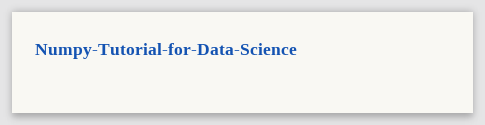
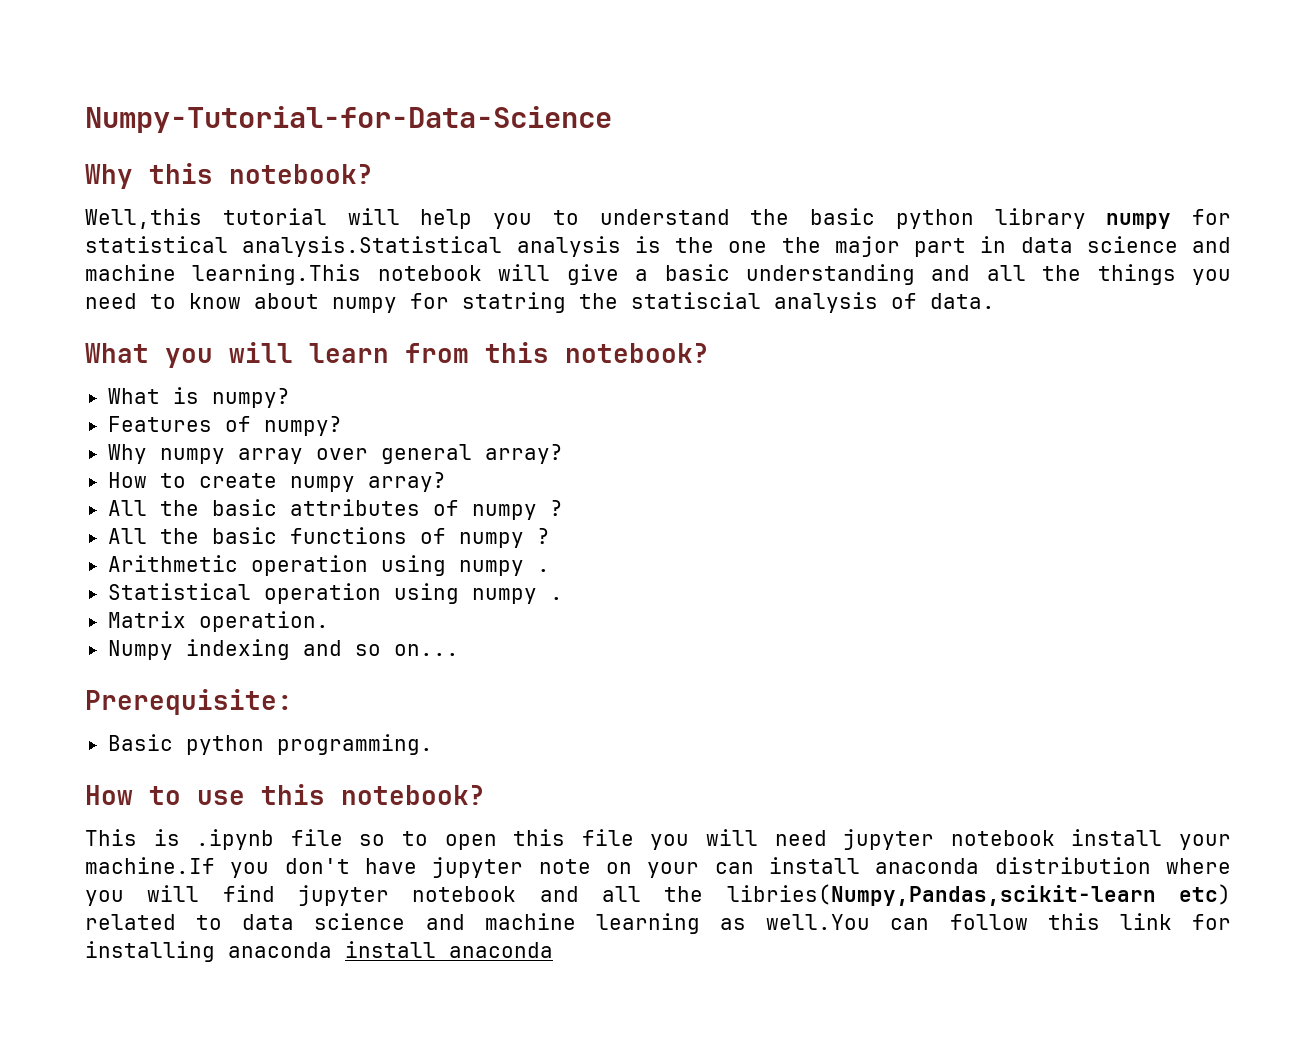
+ Why this notebook?
+ Well,this tutorial will help you to understand the basic python library numpy for statistical analysis.Statistical analysis is the one the major part in data science and machine learning.This notebook will give a basic understanding and all the things you need to know about numpy for statring the statiscial analysis of data.
+ What you will learn from this notebook?
+ What is numpy?
+ Features of numpy?
+ Why numpy array over general array?
+ How to create numpy array?
+ All the basic attributes of numpy ?
+ All the basic functions of numpy ?
+ Arithmetic operation using numpy .
+ Statistical operation using numpy .
+ Matrix operation.
+ Numpy indexing and so on...
+ Prerequisite:
+ Basic python programming.
+ How to use this notebook?
+ This is .ipynb file so to open this file you will need jupyter notebook install your machine.If you don't have jupyter note on your can install anaconda distribution where you will find jupyter notebook and all the libries(Numpy,Pandas,scikit-learn etc) related to data science and machine learning as well.You can follow this link for installing anaconda install anaconda

